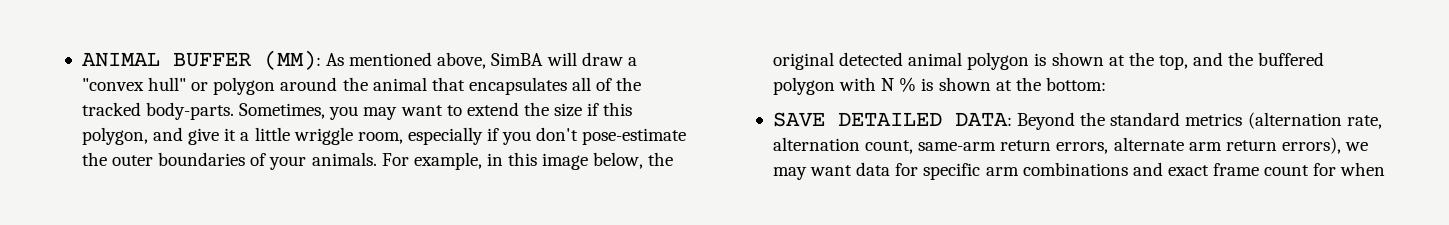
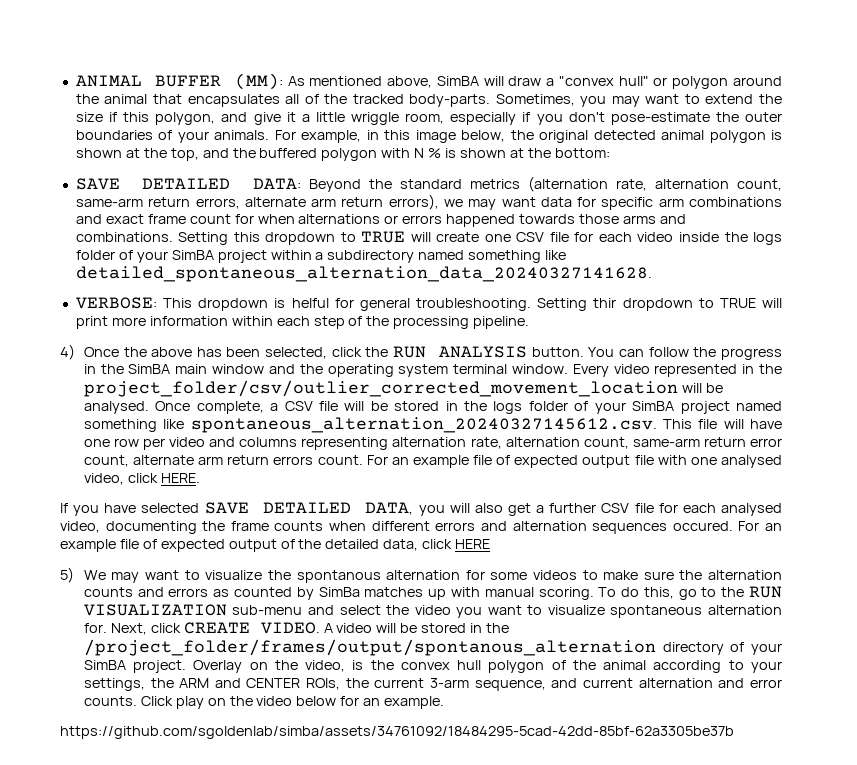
- SAVE DETAILED DATA: Beyond the standard metrics (alternation rate, alternation count, same-arm return errors, alternate arm return errors), we may want data for specific arm combinations and exact frame count for when
+ SAVE DETAILED DATA: Beyond the standard metrics (alternation rate, alternation count, same-arm return errors, alternate arm return errors), we may want data for specific arm combinations and exact frame count for when alternations or errors happened towards those arms and combinations. Setting this dropdown to TRUE will create one CSV file for each video inside the logs folder of your SimBA project within a subdirectory named something like detailed_spontaneous_alternation_data_20240327141628.
+ VERBOSE: This dropdown is helful for general troubleshooting. Setting thir dropdown to TRUE will print more information within each step of the processing pipeline.
+ 4) Once the above has been selected, click the RUN ANALYSIS button. You can follow the progress in the SimBA main window and the operating system terminal window. Every video represented in the project_folder/csv/outlier_corrected_movement_location will be analysed. Once complete, a CSV file will be stored in the logs folder of your SimBA project named something like spontaneous_alternation_20240327145612.csv. This file will have one row per video and columns representing alternation rate, alternation count, same-arm return error count, alternate arm return errors count. For an example file of expected output file with one analysed video, click HERE.
+ If you have selected SAVE DETAILED DATA, you will also get a further CSV file for each analysed video, documenting the frame counts when different errors and alternation sequences occured. For an example file of expected output of the detailed data, click HERE
+ 5) We may want to visualize the spontanous alternation for some videos to make sure the alternation counts and errors as counted by SimBa matches up with manual scoring. To do this, go to the RUN VISUALIZATION sub-menu and select the video you want to visualize spontaneous alternation for. Next, click CREATE VIDEO. A video will be stored in the /project_folder/frames/output/spontanous_alternation directory of your SimBA project. Overlay on the video, is the convex hull polygon of the animal according to your settings, the ARM and CENTER ROIs, the current 3-arm sequence, and current alternation and error counts. Click play on the video below for an example.
+ https://github.com/sgoldenlab/simba/assets/34761092/18484295-5cad-42dd-85bf-62a3305be37b

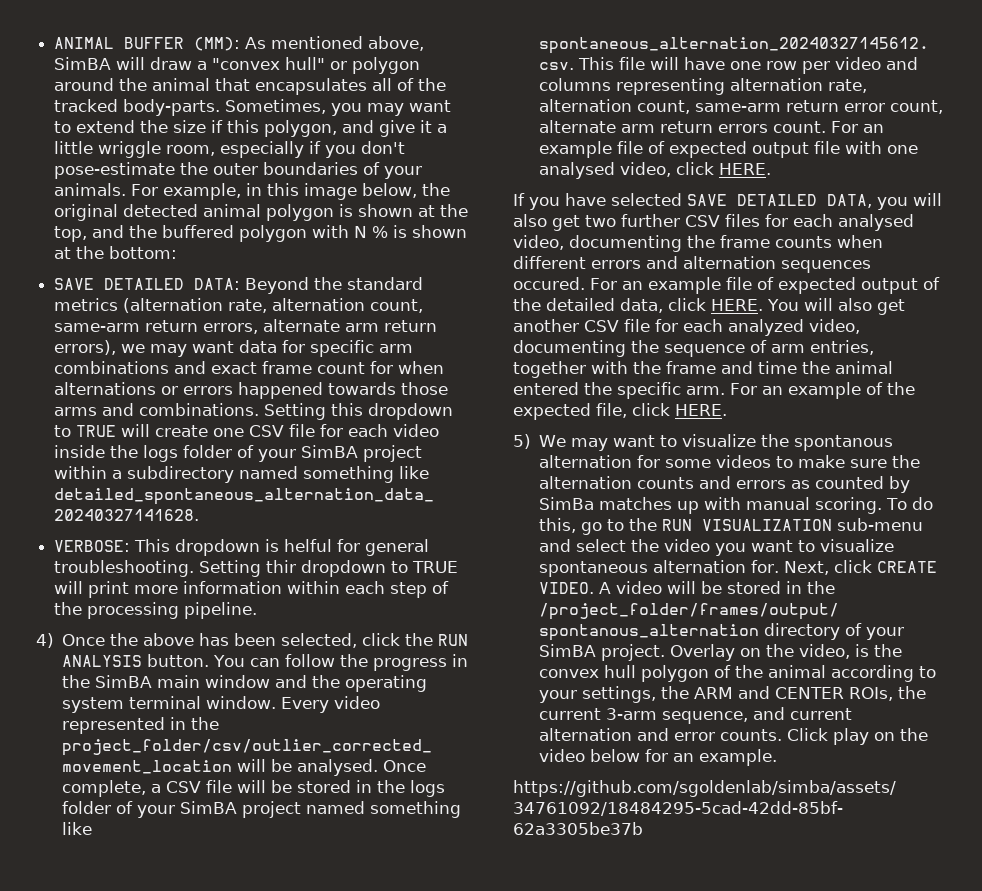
- If you have selected SAVE DETAILED DATA, you will also get a further CSV file for each analysed video, documenting the frame counts when different errors and alternation sequences occured.
+ If you have selected SAVE DETAILED DATA, you will also get two further CSV files for each analysed video, documenting the frame counts when different errors and alternation sequences occured.
- For an example file of expected output of the detailed data, click HERE
+ For an example file of expected output of the detailed data, click HERE. You will also get another CSV file for each analyzed video, documenting the sequence of arm entries, together with the frame and time the animal entered the specific arm. For an example of the expected file, click HERE.

